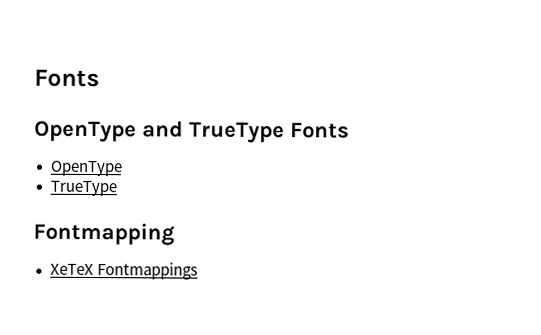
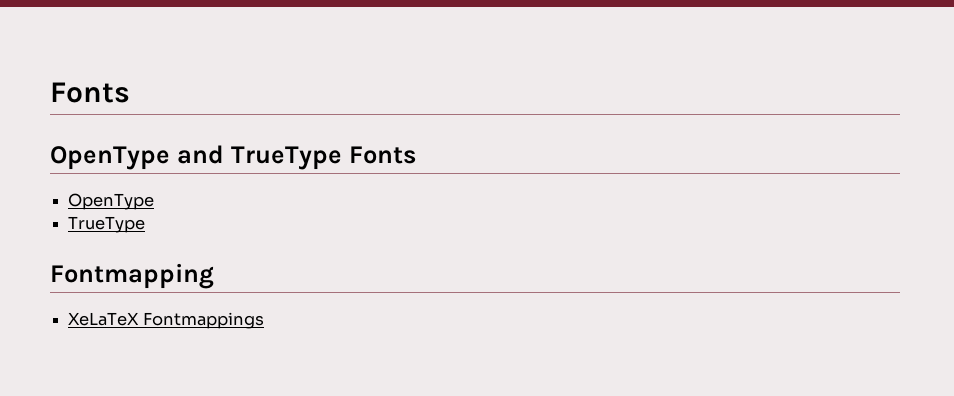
- XeTeX Fontmappings
+ XeLaTeX Fontmappings

